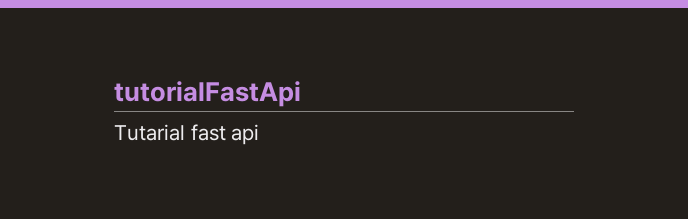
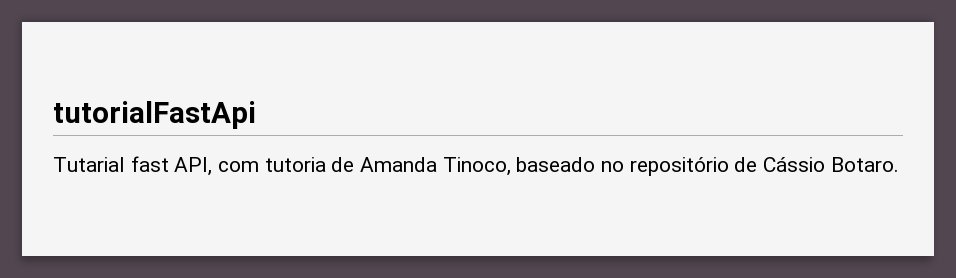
- Tutarial fast api
+ Tutarial fast API, com tutoria de Amanda Tinoco, baseado no repositório de Cássio Botaro.

